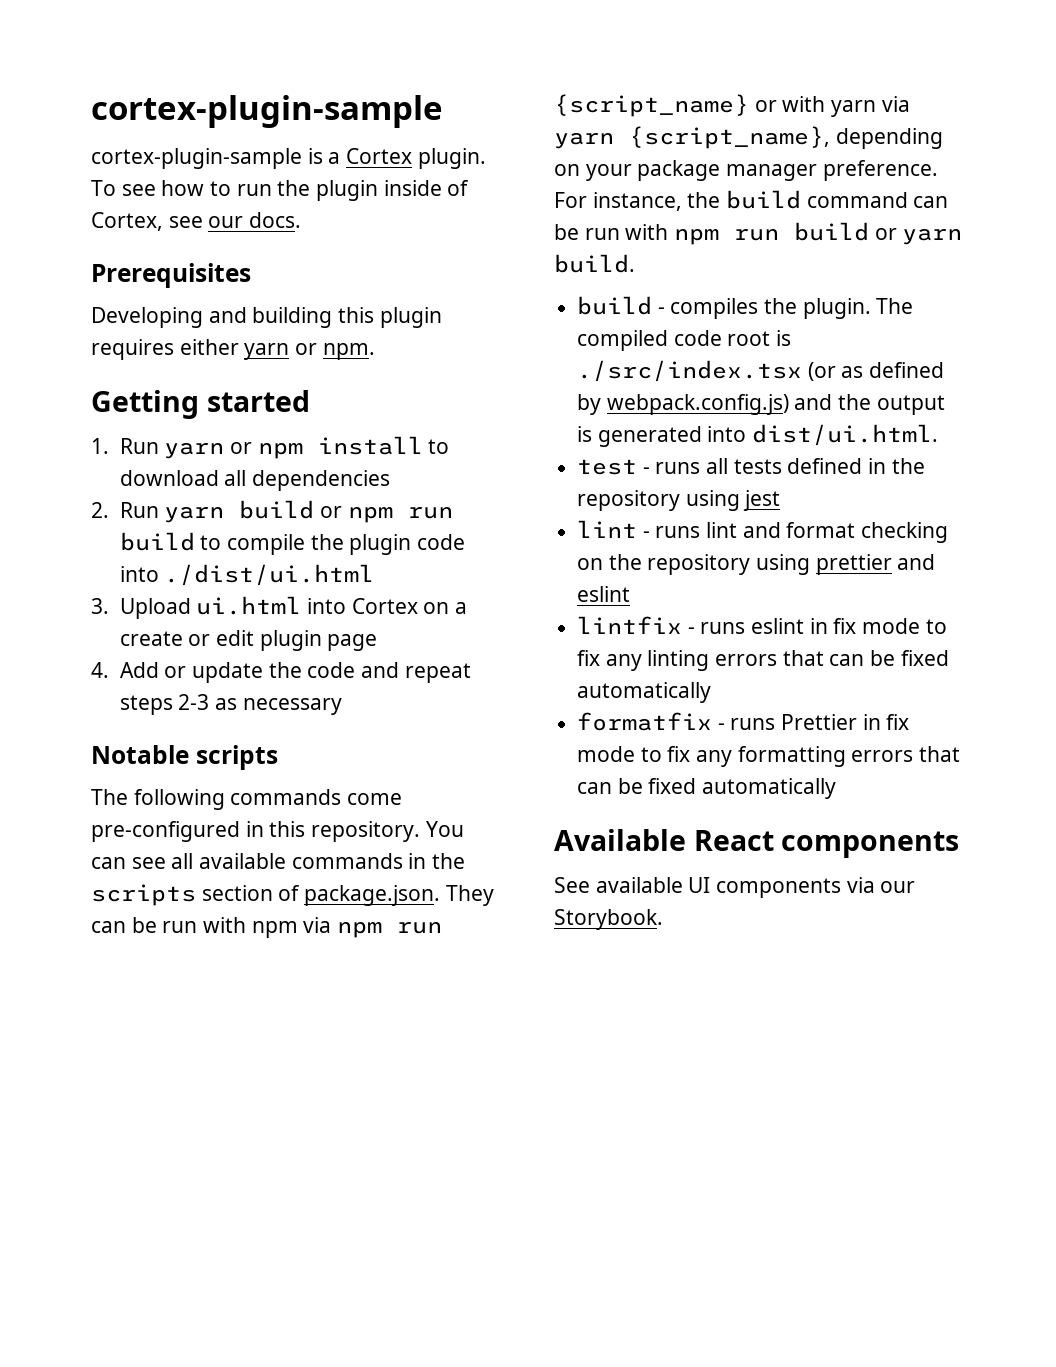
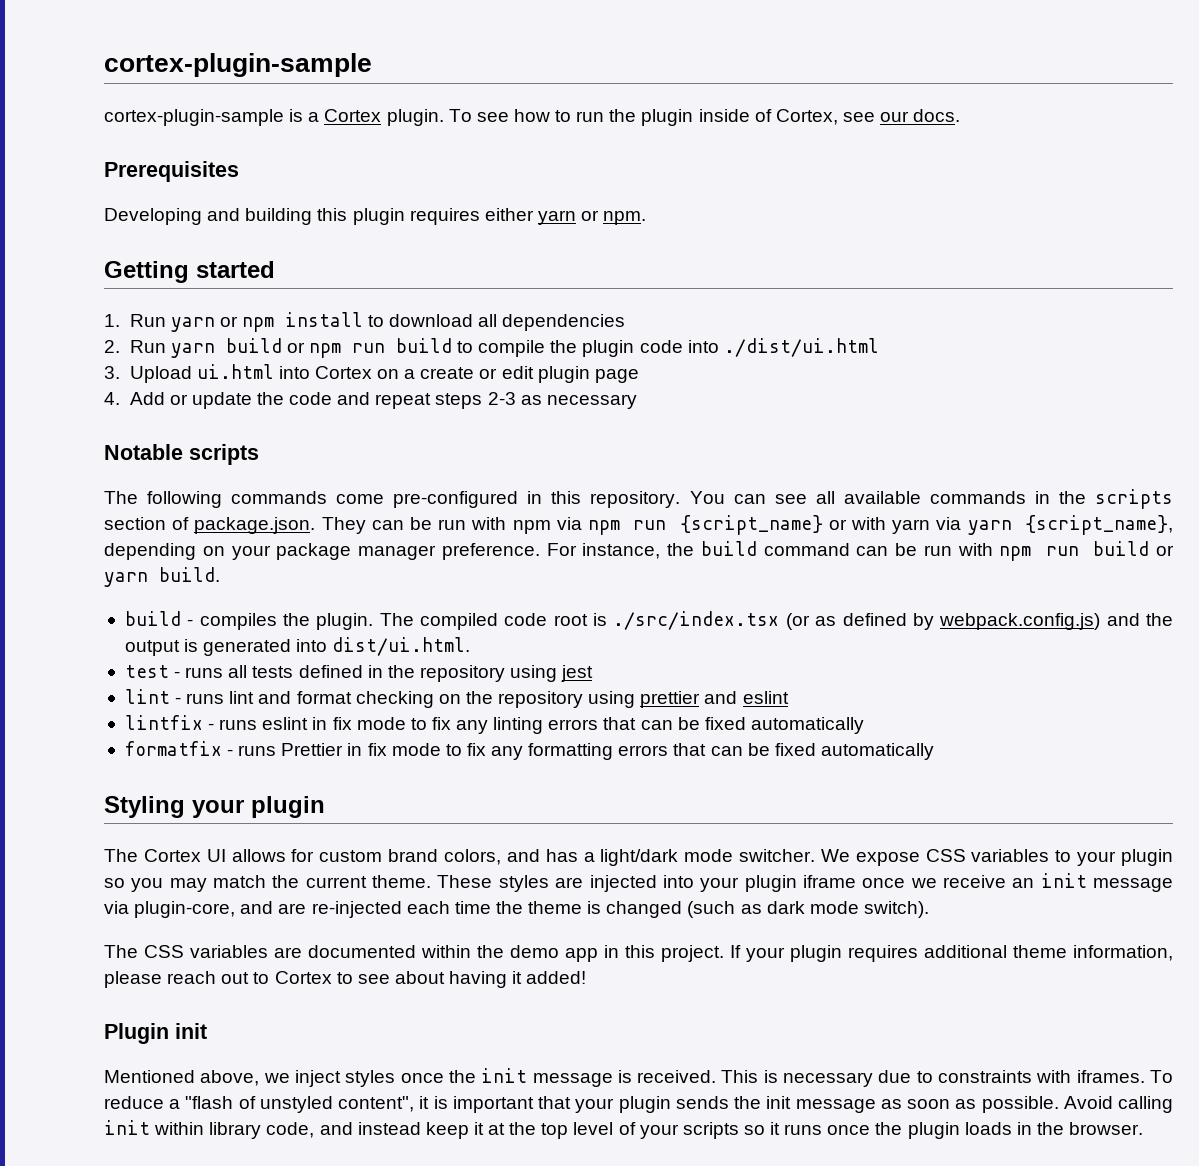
- Available React components
- See available UI components via our Storybook.
+ Styling your plugin
+ The Cortex UI allows for custom brand colors, and has a light/dark mode switcher. We expose CSS variables to your plugin so you may match the current theme. These styles are injected into your plugin iframe once we receive an init message via plugin-core, and are re-injected each time the theme is changed (such as dark mode switch).
+ The CSS variables are documented within the demo app in this project. If your plugin requires additional theme information, please reach out to Cortex to see about having it added!
+ Plugin init
+ Mentioned above, we inject styles once the init message is received. This is necessary due to constraints with iframes. To reduce a "flash of unstyled content", it is important that your plugin sends the init message as soon as possible. Avoid calling init within library code, and instead keep it at the top level of your scripts so it runs once the plugin loads in the browser.

